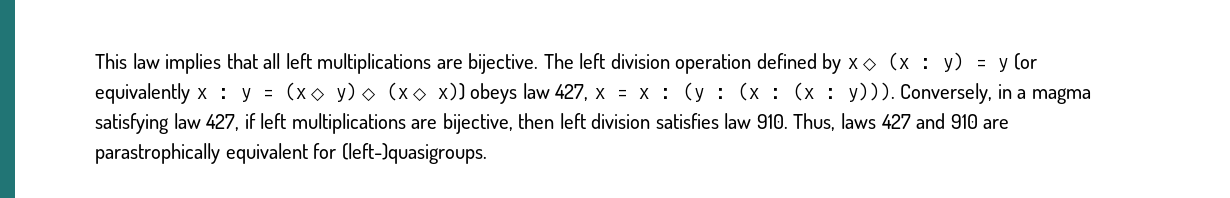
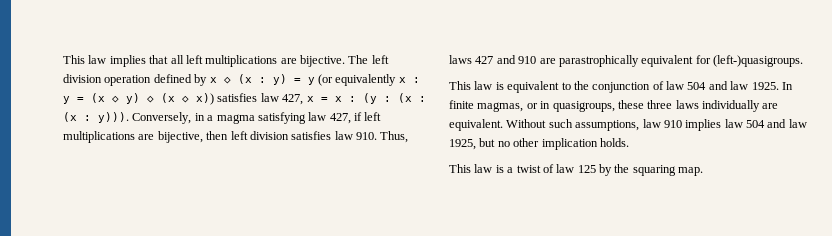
- The left division operation defined by x ◇ (x : y) = y (or equivalently x : y = (x ◇ y) ◇ (x ◇ x)) obeys law 427, x = x : (y : (x : (x : y))).
+ The left division operation defined by x ◇ (x : y) = y (or equivalently x : y = (x ◇ y) ◇ (x ◇ x)) satisfies law 427, x = x : (y : (x : (x : y))).
+ This law is equivalent to the conjunction of law 504 and law 1925. In finite magmas, or in quasigroups, these three laws individually are equivalent. Without such assumptions, law 910 implies law 504 and law 1925, but no other implication holds.
+ This law is a twist of law 125 by the squaring map.

